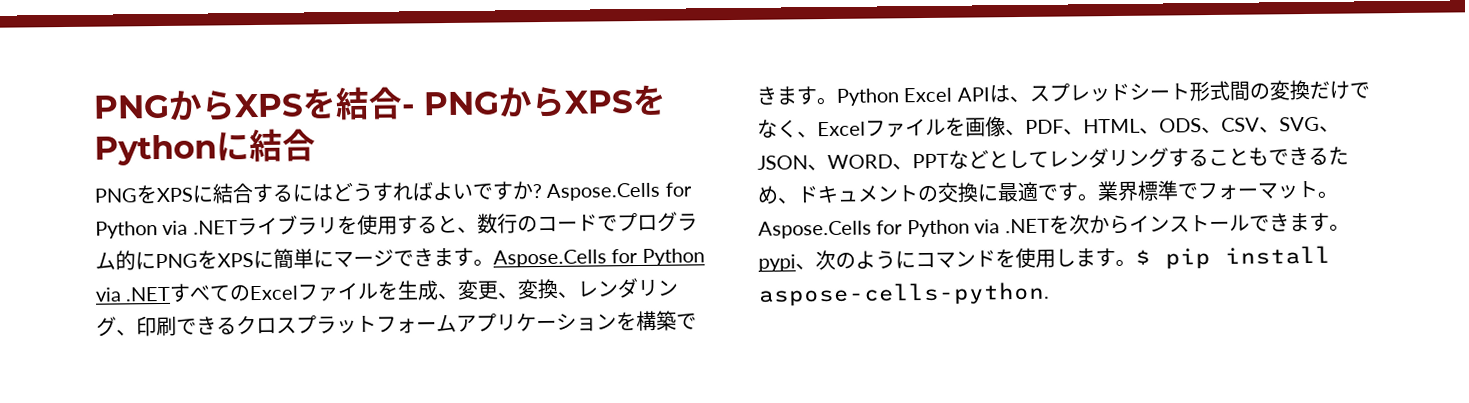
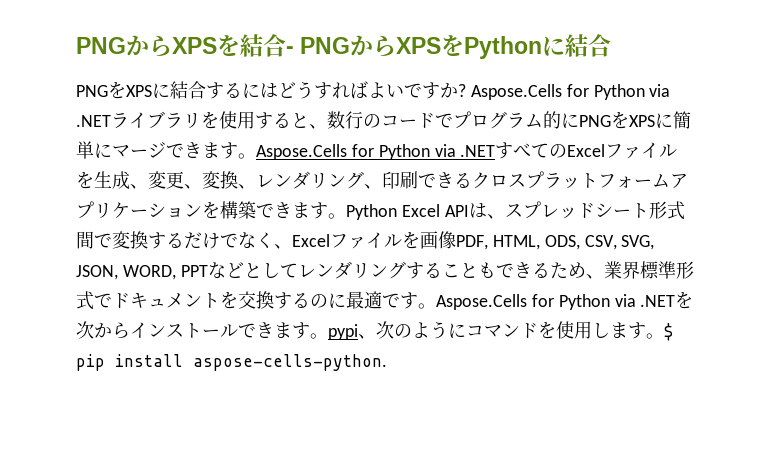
- Python Excel APIは、スプレッドシート形式間の変換だけでなく、Excelファイルを画像、PDF、HTML、ODS、CSV、SVG、JSON、WORD、PPTなどとしてレンダリングすることもできるため、ドキュメントの交換に最適です。業界標準でフォーマット。
+ Python Excel APIは、スプレッドシート形式間で変換するだけでなく、Excelファイルを画像PDF, HTML, ODS, CSV, SVG, JSON, WORD, PPTなどとしてレンダリングすることもできるため、業界標準形式でドキュメントを交換するのに最適です。

